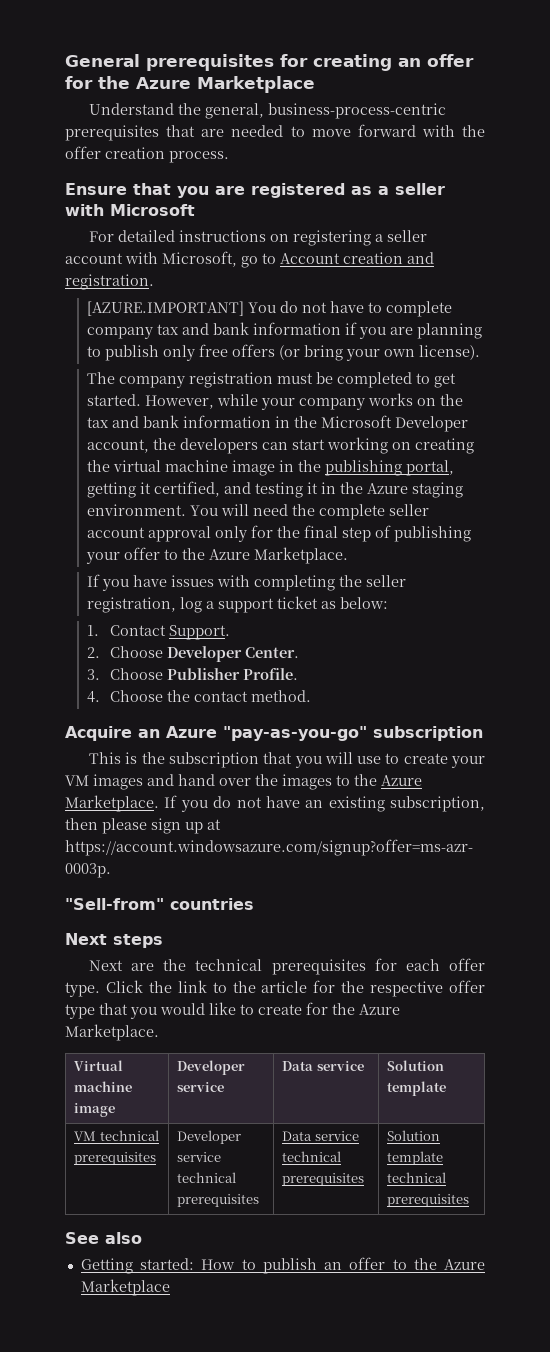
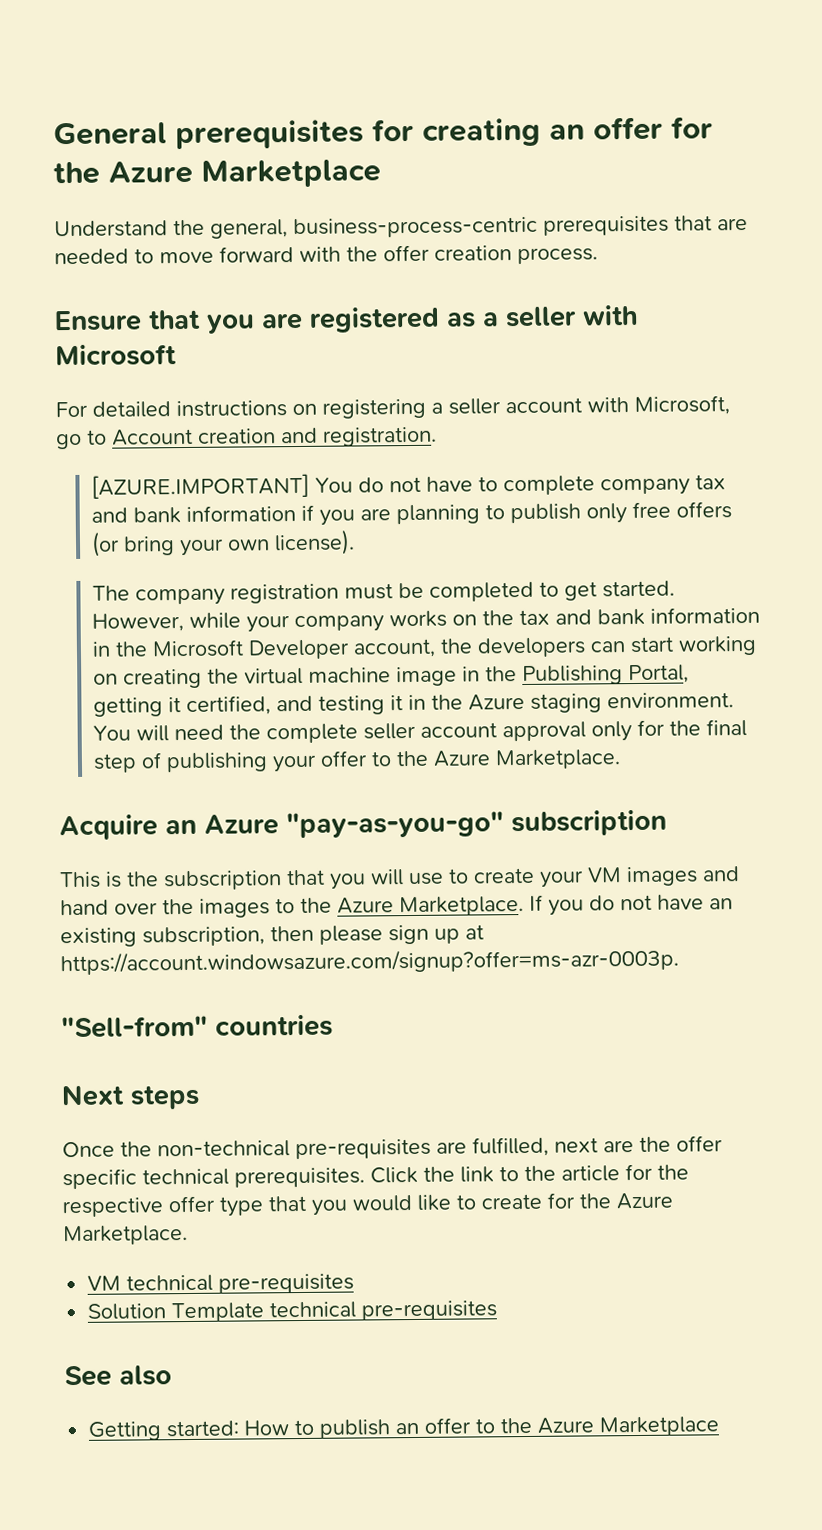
- However, while your company works on the tax and bank information in the Microsoft Developer account, the developers can start working on creating the virtual machine image in the publishing portal, getting it certified, and testing it in the Azure staging environment.
+ However, while your company works on the tax and bank information in the Microsoft Developer account, the developers can start working on creating the virtual machine image in the Publishing Portal, getting it certified, and testing it in the Azure staging environment.
- If you have issues with completing the seller registration, log a support ticket as below:
- 1. Contact Support.
- 2. Choose Developer Center.
- 3. Choose Publisher Profile.
- 4. Choose the contact method.
- Next are the technical prerequisites for each offer type.
+ Once the non-technical pre-requisites are fulfilled, next are the offer specific technical prerequisites.
- Virtual machine image | Developer service | Data service | Solution template
- VM technical prerequisites | Developer service technical prerequisites | Data service technical prerequisites | Solution template technical prerequisites
+ VM technical pre-requisites
+ Solution Template technical pre-requisites

